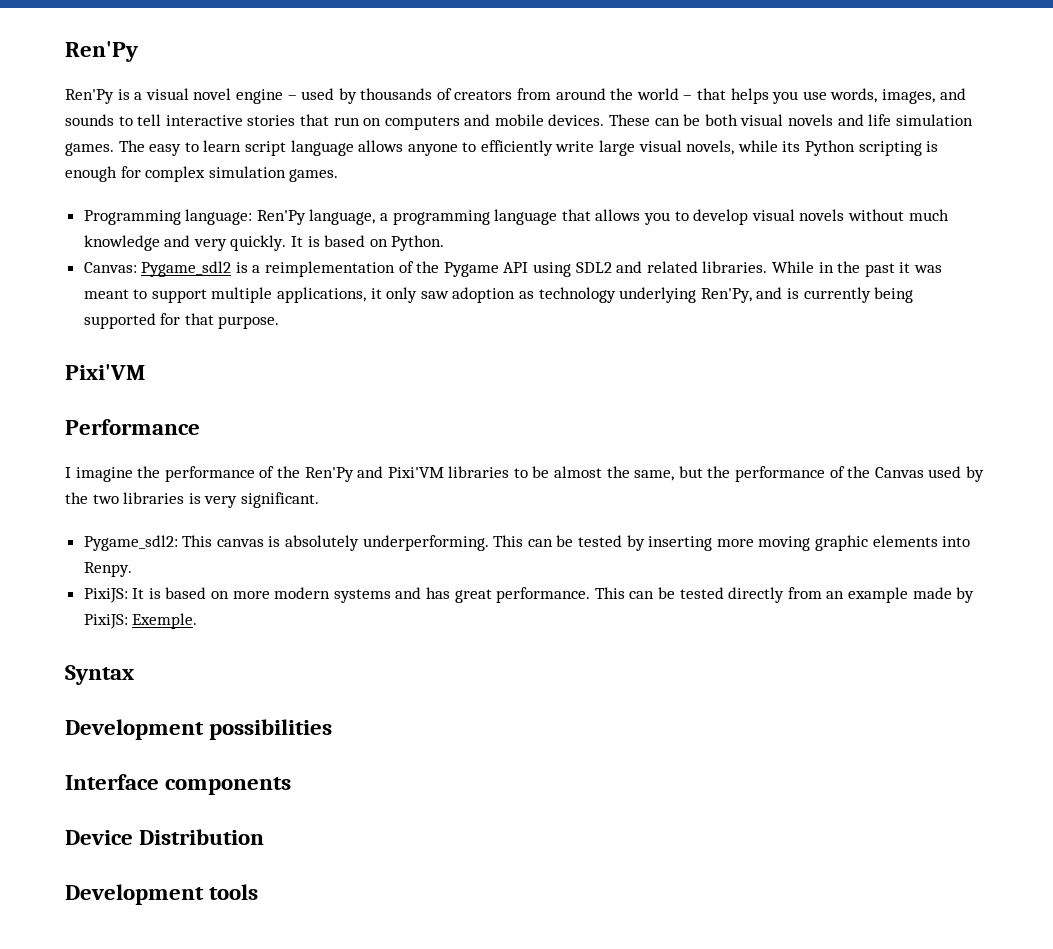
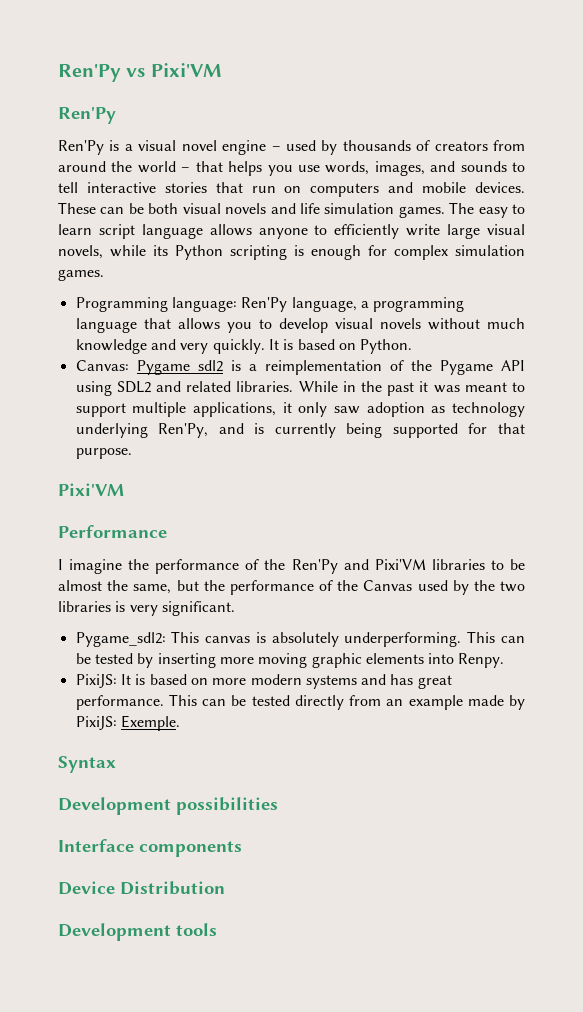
+ Ren'Py vs Pixi'VM

